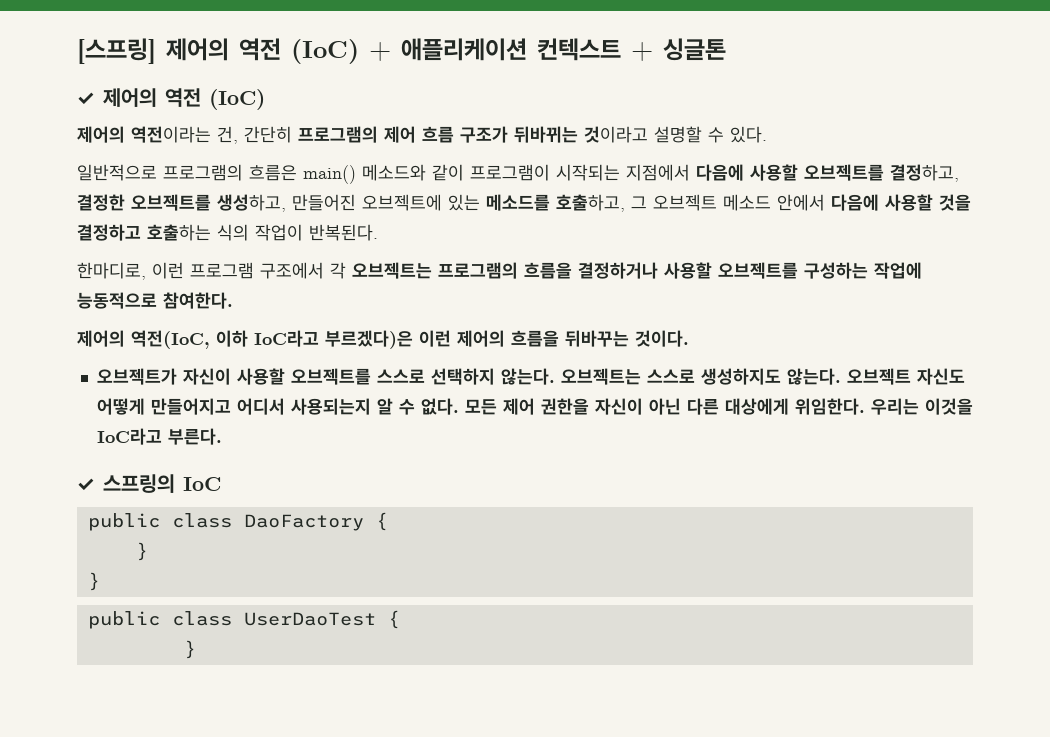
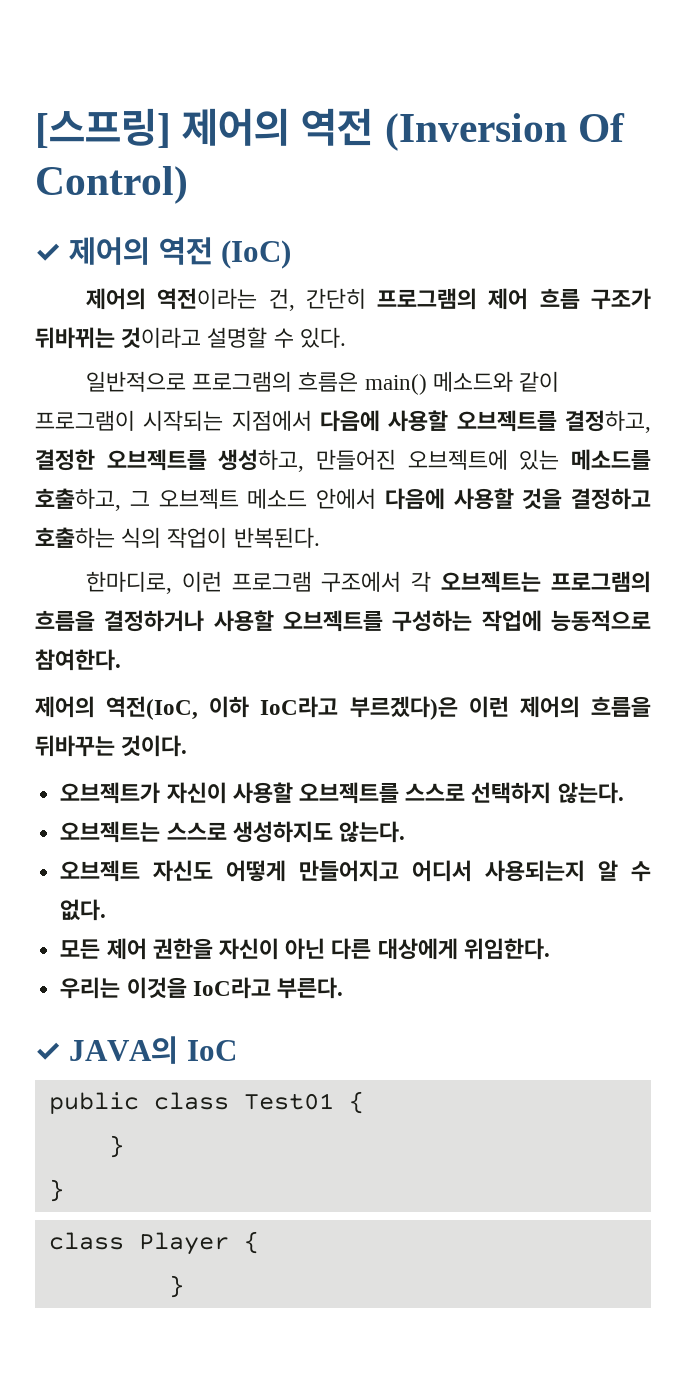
- [스프링] 제어의 역전 (IoC) + 애플리케이션 컨텍스트 + 싱글톤
+ [스프링] 제어의 역전 (Inversion Of Control)
- 오브젝트가 자신이 사용할 오브젝트를 스스로 선택하지 않는다. 오브젝트는 스스로 생성하지도 않는다. 오브젝트 자신도 어떻게 만들어지고 어디서 사용되는지 알 수 없다. 모든 제어 권한을 자신이 아닌 다른 대상에게 위임한다. 우리는 이것을 IoC라고 부른다.
+ 오브젝트가 자신이 사용할 오브젝트를 스스로 선택하지 않는다.
+ 오브젝트는 스스로 생성하지도 않는다.
+ 오브젝트 자신도 어떻게 만들어지고 어디서 사용되는지 알 수 없다.
+ 모든 제어 권한을 자신이 아닌 다른 대상에게 위임한다.
+ 우리는 이것을 IoC라고 부른다.
- ✓ 스프링의 IoC
+ ✓ JAVA의 IoC
- public class DaoFactory {
+ public class Test01 {
- public class UserDaoTest {
+ class Player {

